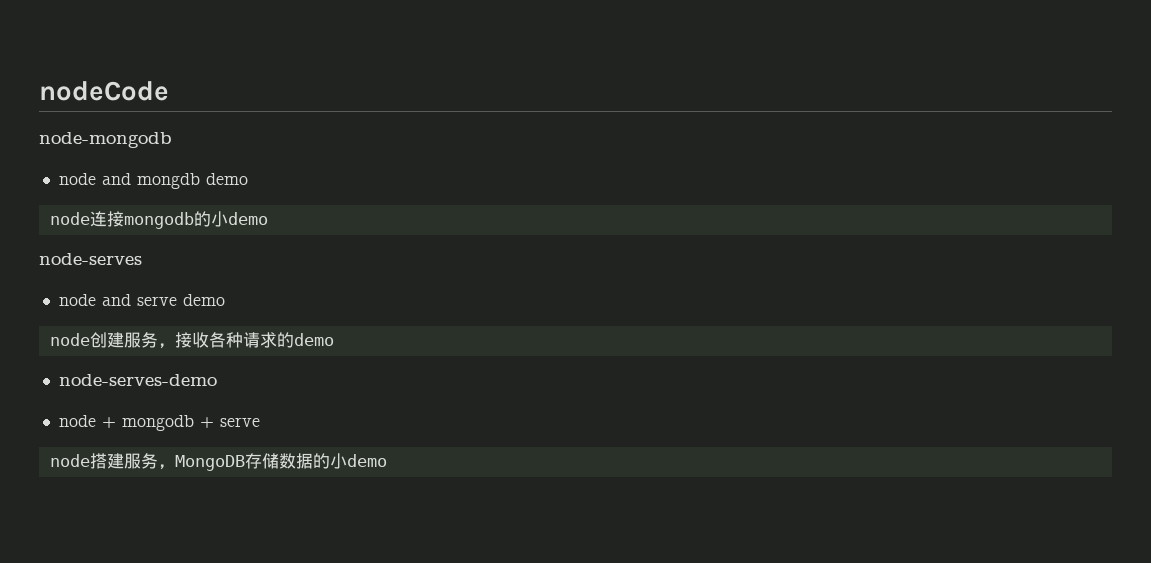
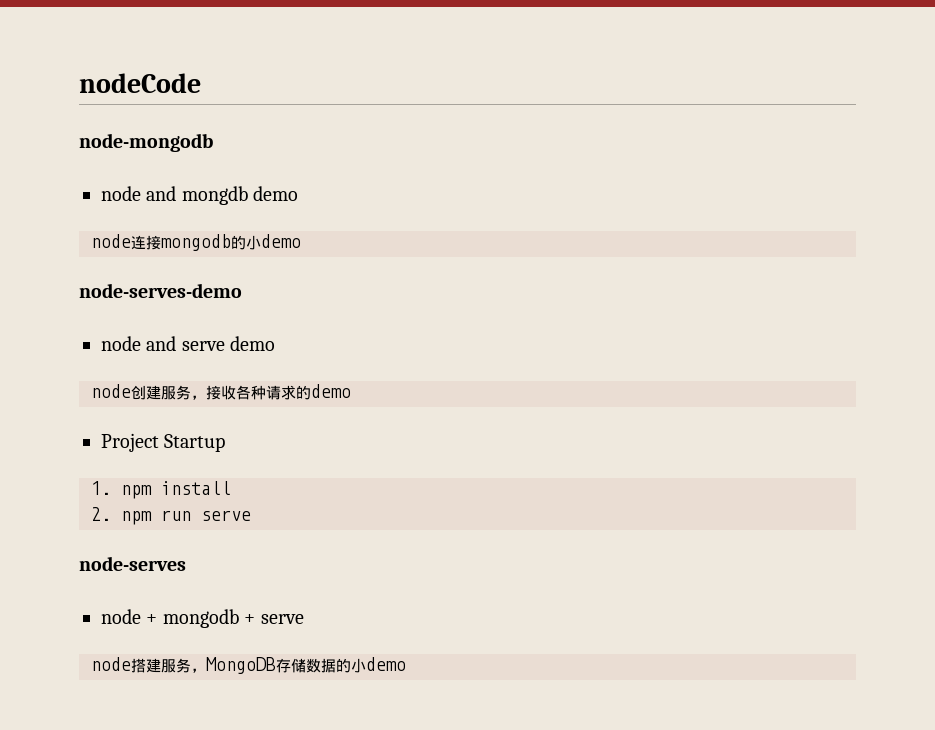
- node-serves
+ node-serves-demo
- node-serves-demo
+ Project Startup
+ 1. npm install
+ 2. npm run serve
+ node-serves

